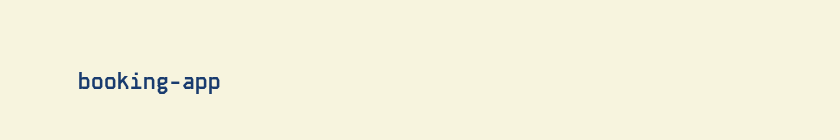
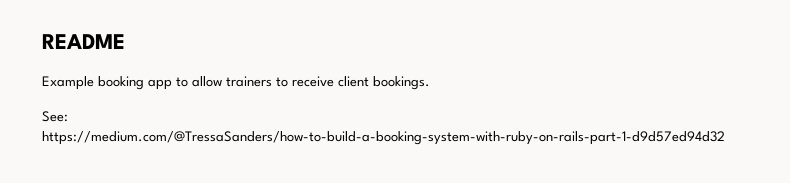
- booking-app
+ README
+ Example booking app to allow trainers to receive client bookings.
+ See: https://medium.com/@TressaSanders/how-to-build-a-booking-system-with-ruby-on-rails-part-1-d9d57ed94d32

